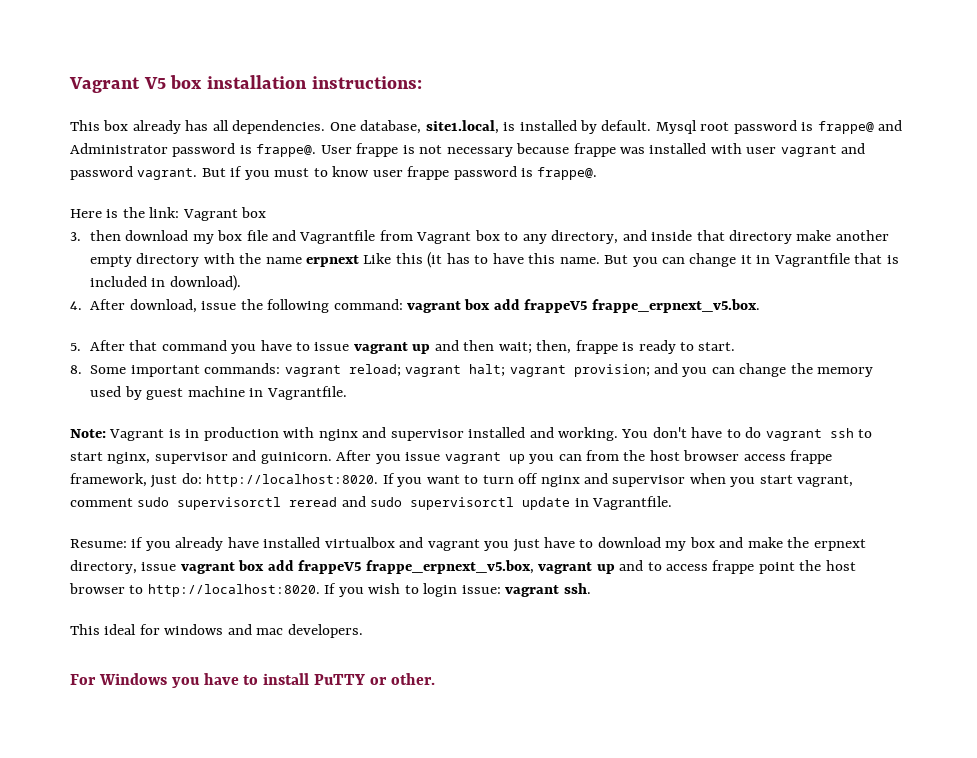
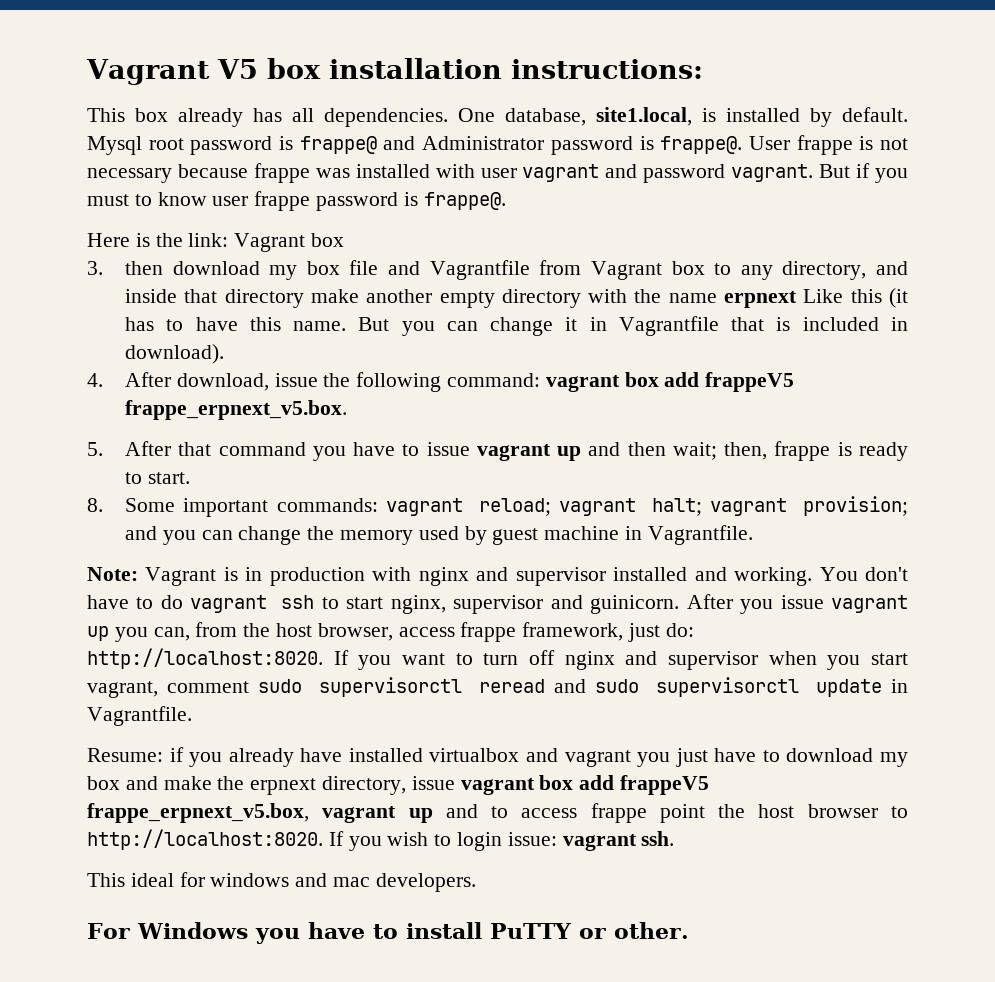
- After you issue vagrant up you can from the host browser access frappe framework, just do: http://localhost:8020.
+ After you issue vagrant up you can, from the host browser, access frappe framework, just do: http://localhost:8020.

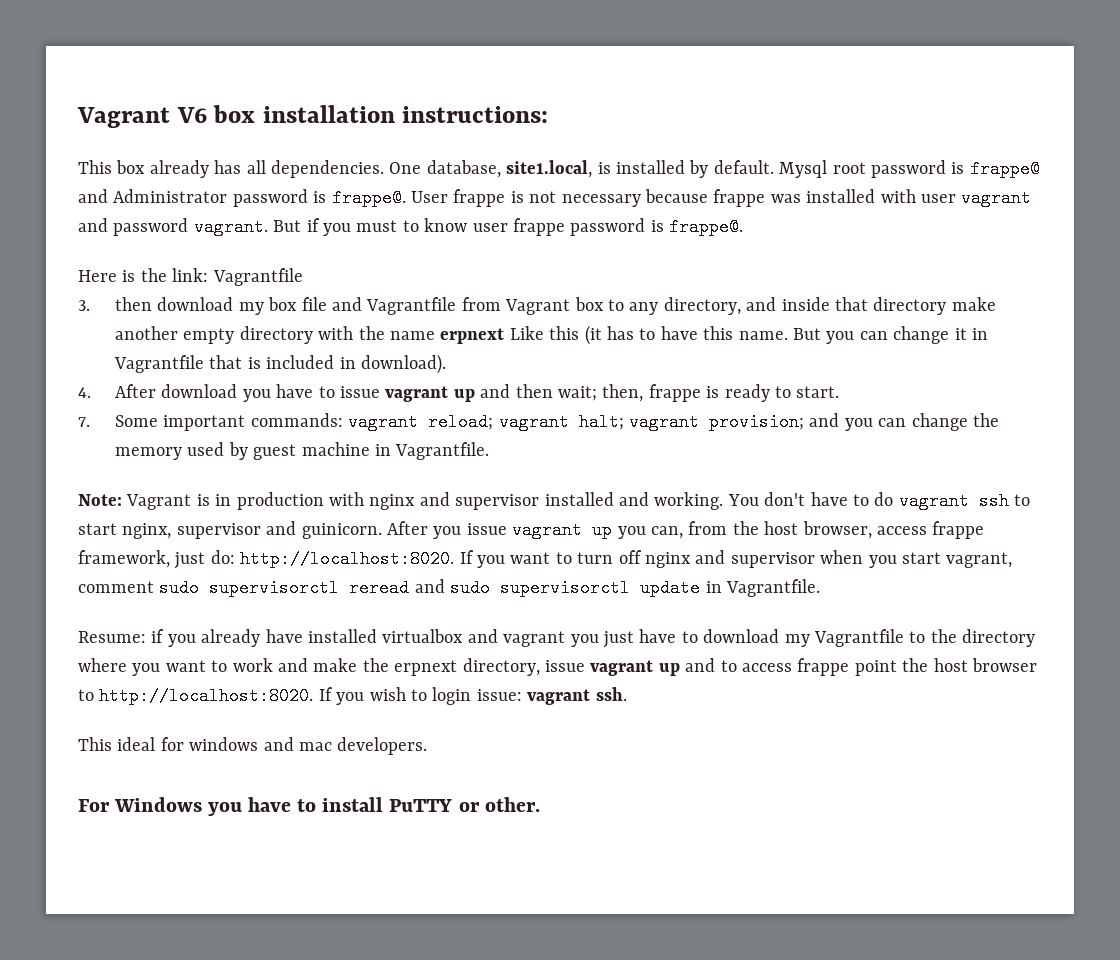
- Vagrant V5 box installation instructions:
+ Vagrant V6 box installation instructions:
- Here is the link: Vagrant box
+ Here is the link: Vagrantfile
- 4. After download, issue the following command: vagrant box add frappeV5 frappe_erpnext_v5.box.
- 5. After that command you have to issue vagrant up and then wait; then, frappe is ready to start.
+ 4. After download you have to issue vagrant up and then wait; then, frappe is ready to start.
- 8. Some important commands: vagrant reload; vagrant halt; vagrant provision; and you can change the memory used by guest machine in Vagrantfile.
+ 7. Some important commands: vagrant reload; vagrant halt; vagrant provision; and you can change the memory used by guest machine in Vagrantfile.
- Resume: if you already have installed virtualbox and vagrant you just have to download my box and make the erpnext directory, issue vagrant box add frappeV5 frappe_erpnext_v5.box, vagrant up and to access frappe point the host browser to http://localhost:8020.
+ Resume: if you already have installed virtualbox and vagrant you just have to download my Vagrantfile to the directory where you want to work and make the erpnext directory, issue vagrant up and to access frappe point the host browser to http://localhost:8020.

